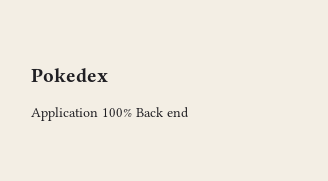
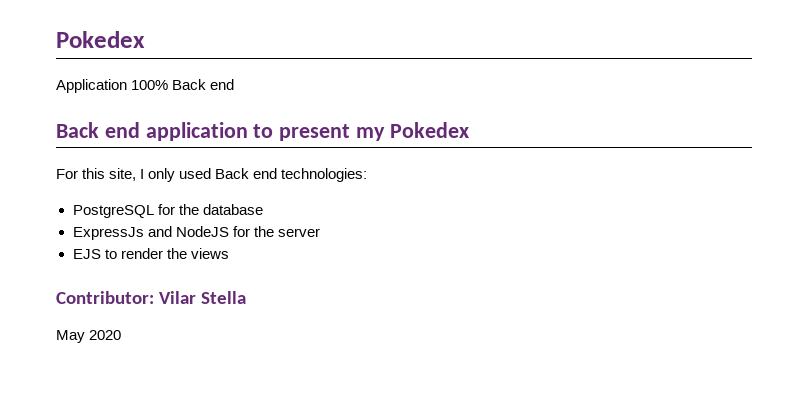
+ Back end application to present my Pokedex
+ For this site, I only used Back end technologies:
+ PostgreSQL for the database
+ ExpressJs and NodeJS for the server
+ EJS to render the views
+ Contributor: Vilar Stella
+ May 2020

